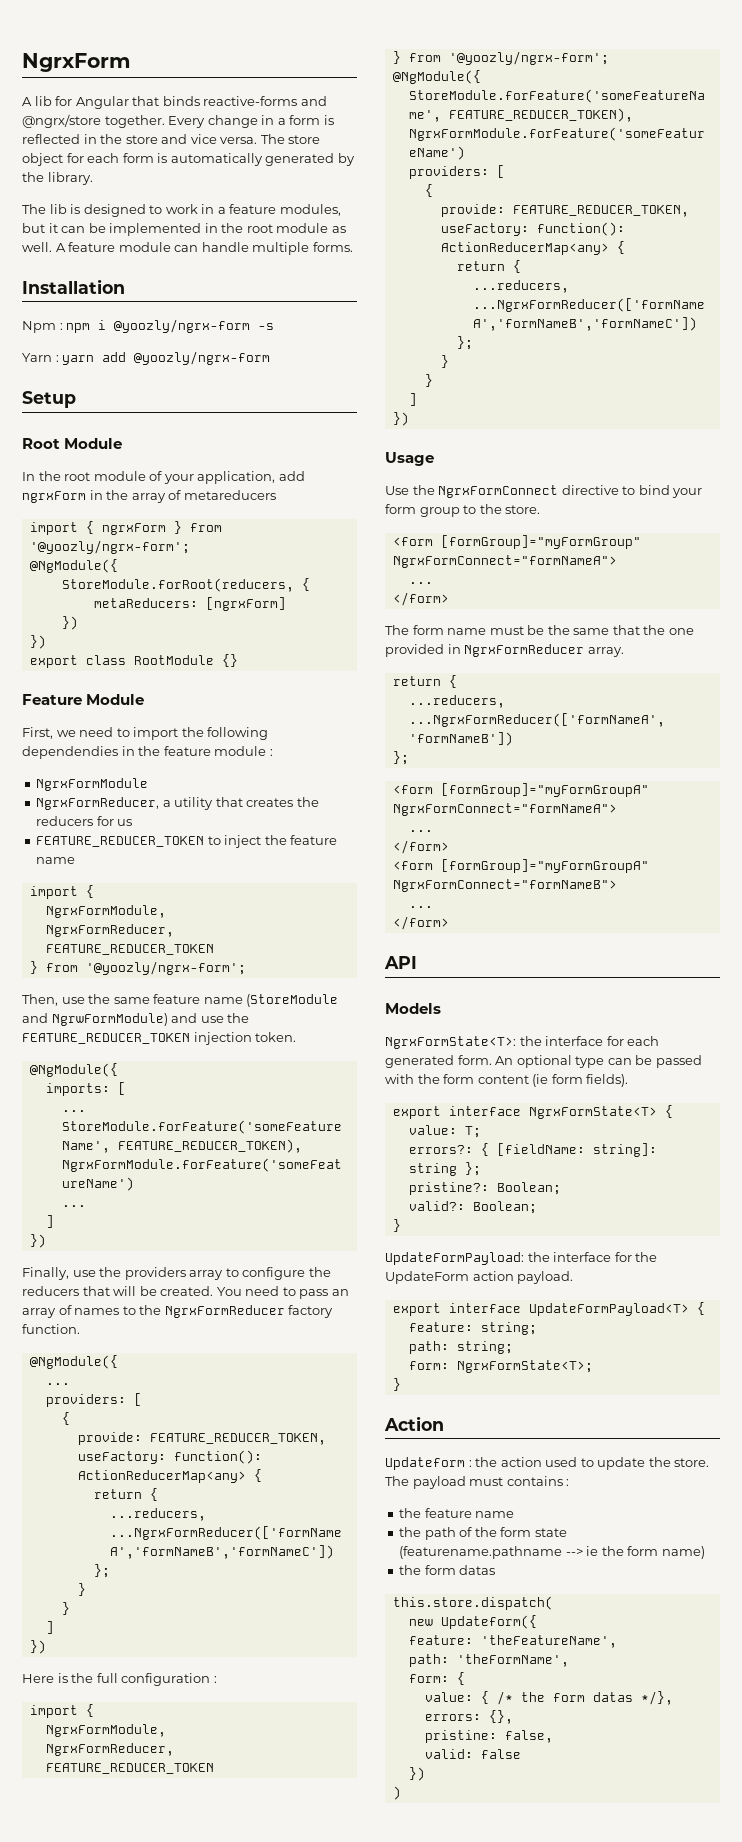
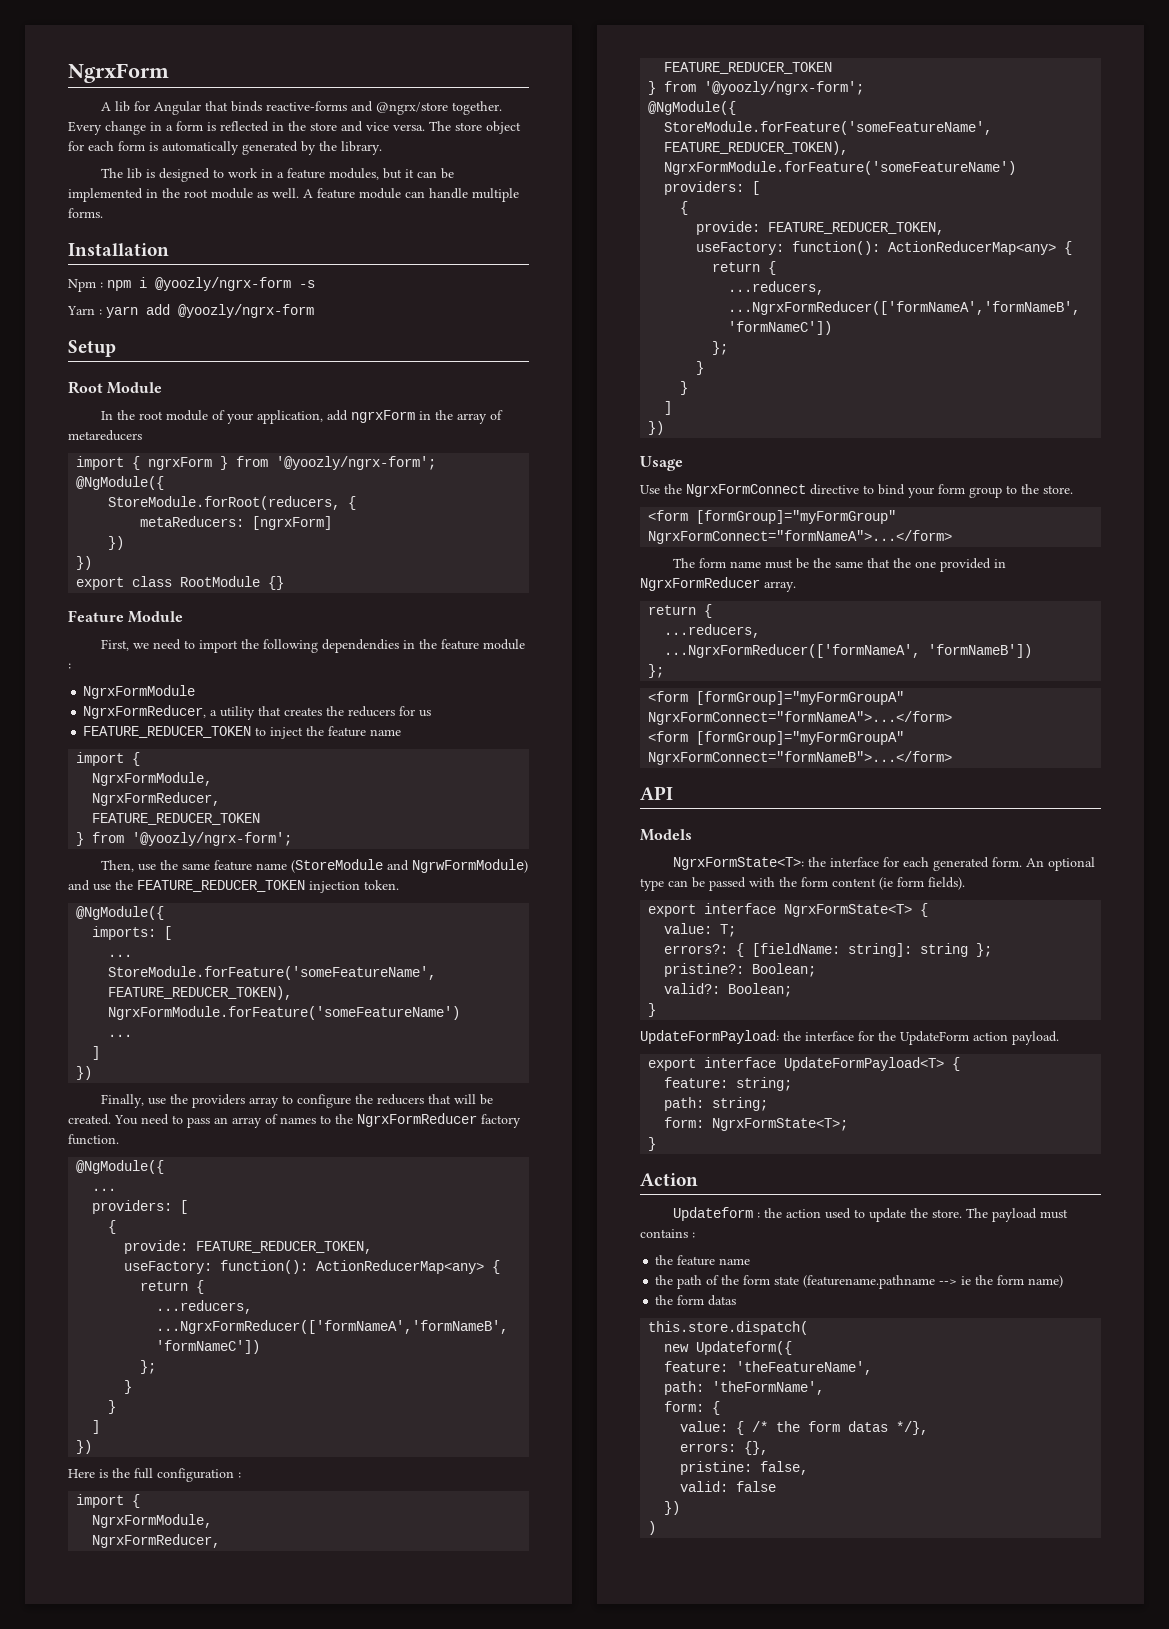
- <form [formGroup]="myFormGroup" NgrxFormConnect="formNameA">
- ...
- </form>
+ <form [formGroup]="myFormGroup" NgrxFormConnect="formNameA">...</form>
- <form [formGroup]="myFormGroupA" NgrxFormConnect="formNameA">
- ...
- </form>
- <form [formGroup]="myFormGroupA" NgrxFormConnect="formNameB">
- ...
- </form>
+ <form [formGroup]="myFormGroupA" NgrxFormConnect="formNameA">...</form>
+ <form [formGroup]="myFormGroupA" NgrxFormConnect="formNameB">...</form>

